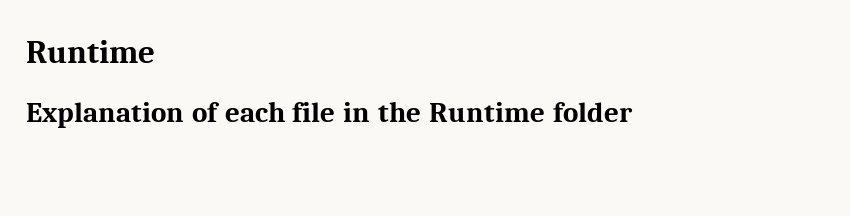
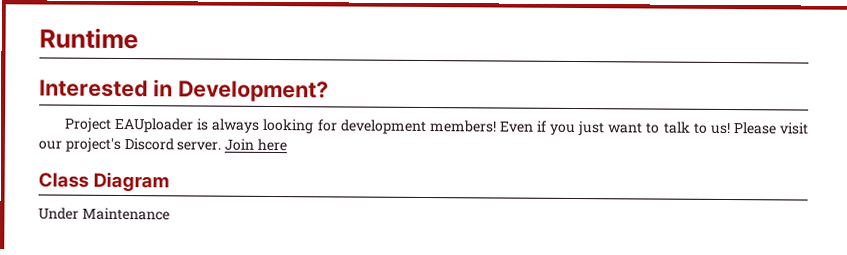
- Explanation of each file in the Runtime folder
+ Interested in Development?
+ Project EAUploader is always looking for development members! Even if you just want to talk to us! Please visit our project's Discord server. Join here
+ Class Diagram
+ Under Maintenance

